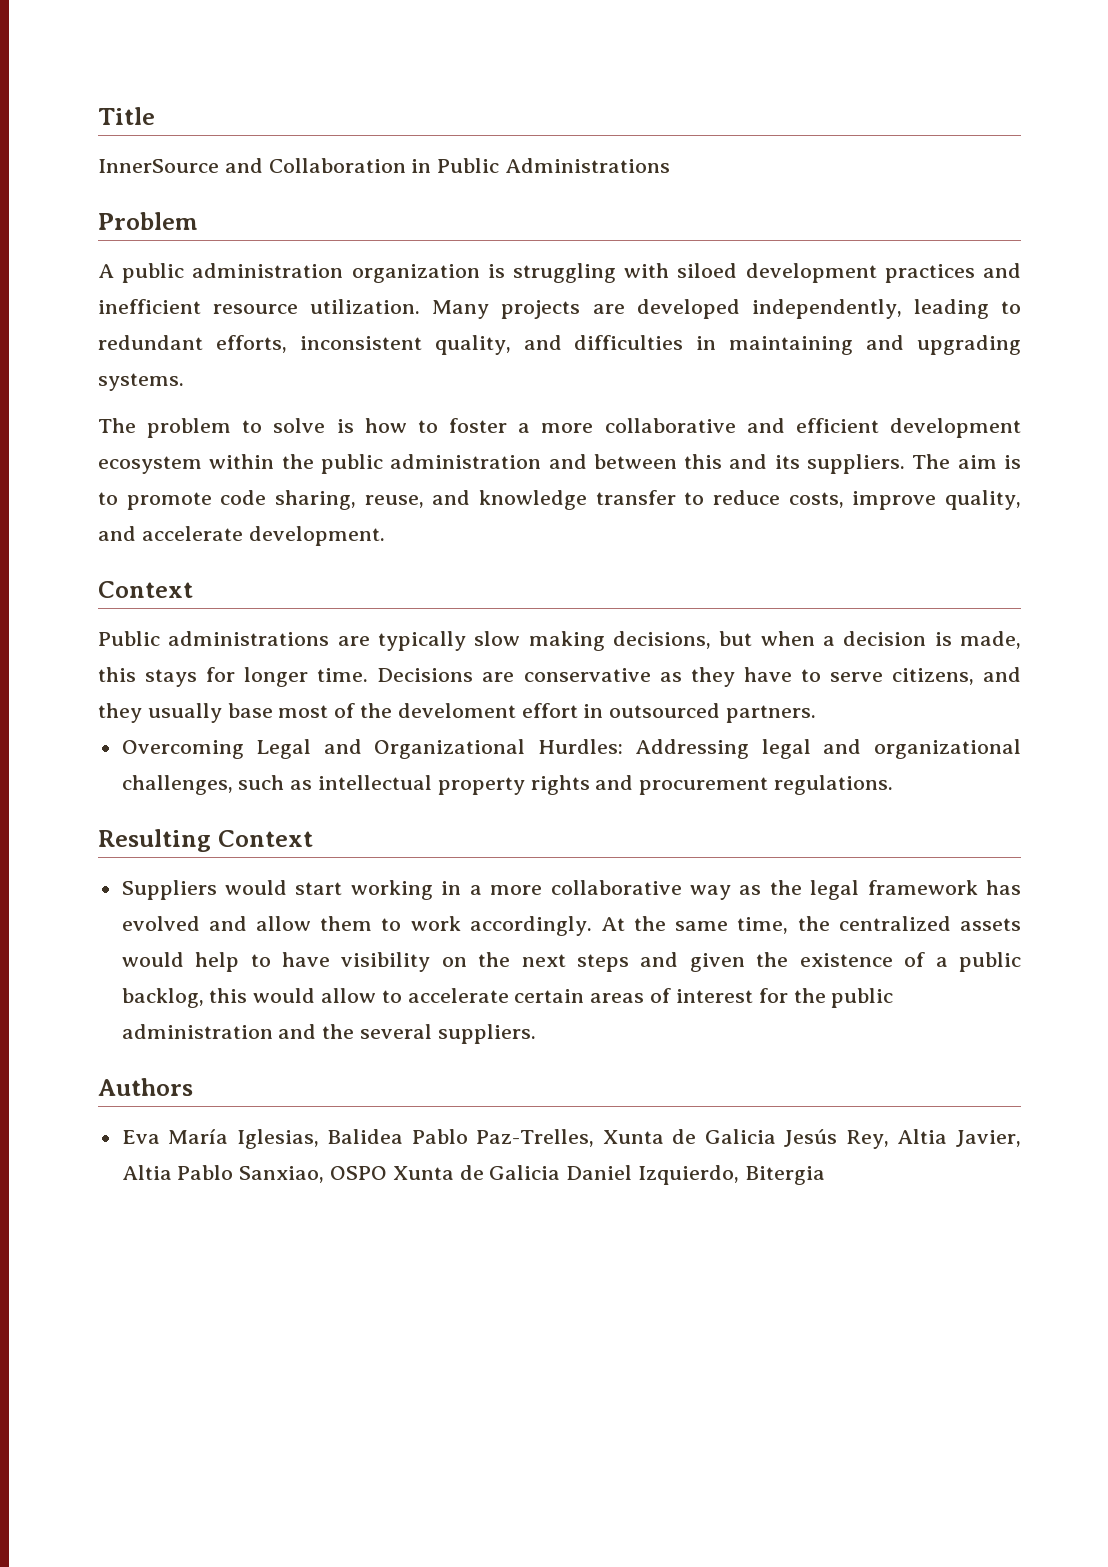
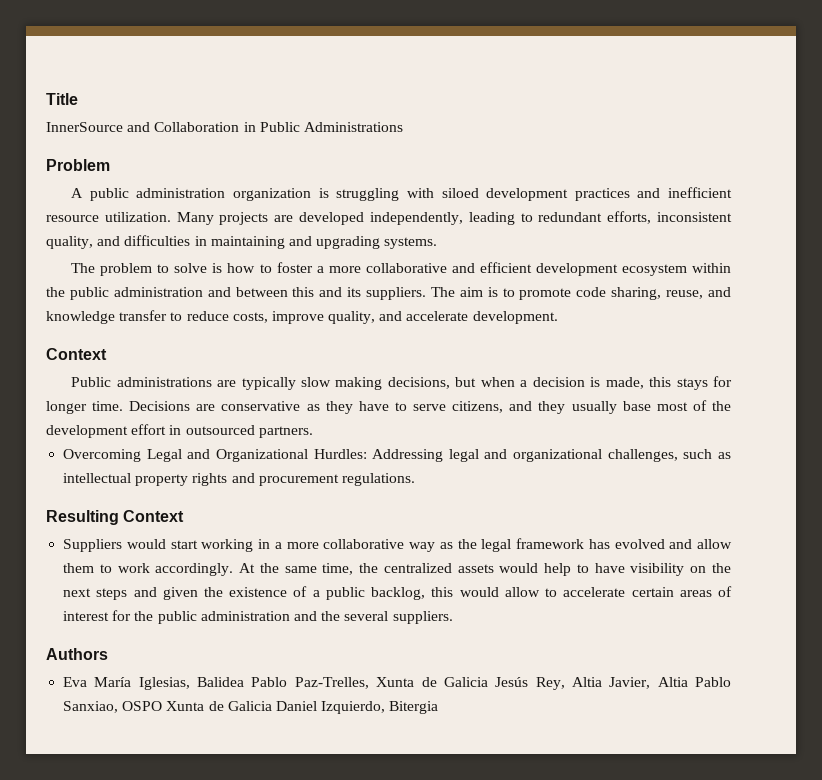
- Decisions are conservative as they have to serve citizens, and they usually base most of the develoment effort in outsourced partners.
+ Decisions are conservative as they have to serve citizens, and they usually base most of the development effort in outsourced partners.

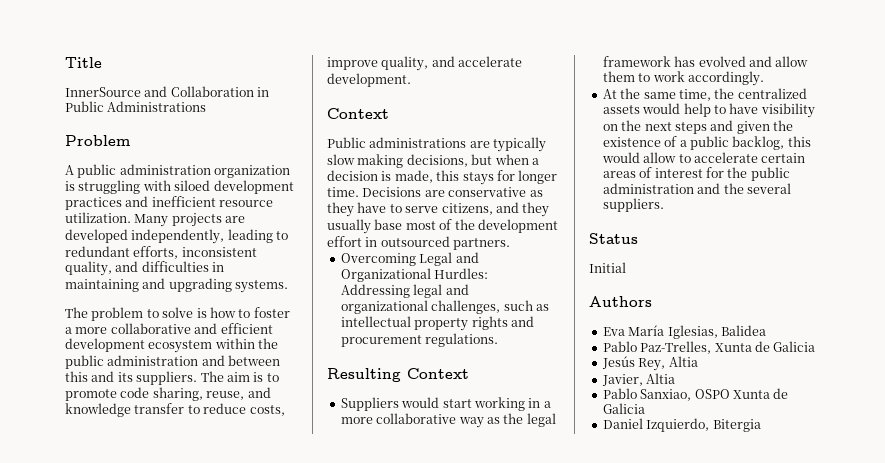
- Suppliers would start working in a more collaborative way as the legal framework has evolved and allow them to work accordingly. At the same time, the centralized assets would help to have visibility on the next steps and given the existence of a public backlog, this would allow to accelerate certain areas of interest for the public administration and the several suppliers.
+ Suppliers would start working in a more collaborative way as the legal framework has evolved and allow them to work accordingly.
+ At the same time, the centralized assets would help to have visibility on the next steps and given the existence of a public backlog, this would allow to accelerate certain areas of interest for the public administration and the several suppliers.
+ Status
+ Initial
- Eva María Iglesias, Balidea Pablo Paz-Trelles, Xunta de Galicia Jesús Rey, Altia Javier, Altia Pablo Sanxiao, OSPO Xunta de Galicia Daniel Izquierdo, Bitergia
+ Eva María Iglesias, Balidea
+ Pablo Paz-Trelles, Xunta de Galicia
+ Jesús Rey, Altia
+ Javier, Altia
+ Pablo Sanxiao, OSPO Xunta de Galicia
+ Daniel Izquierdo, Bitergia

